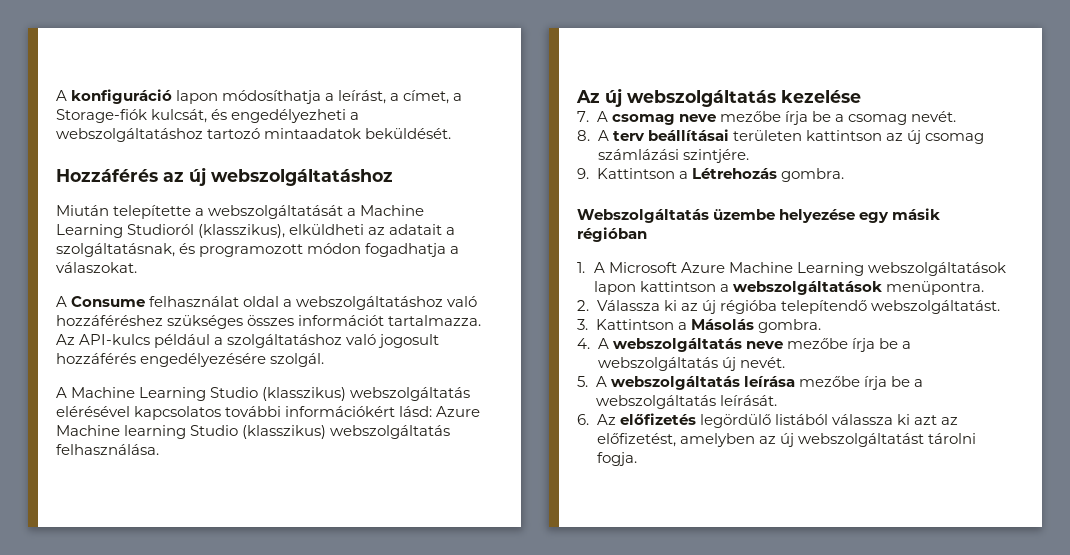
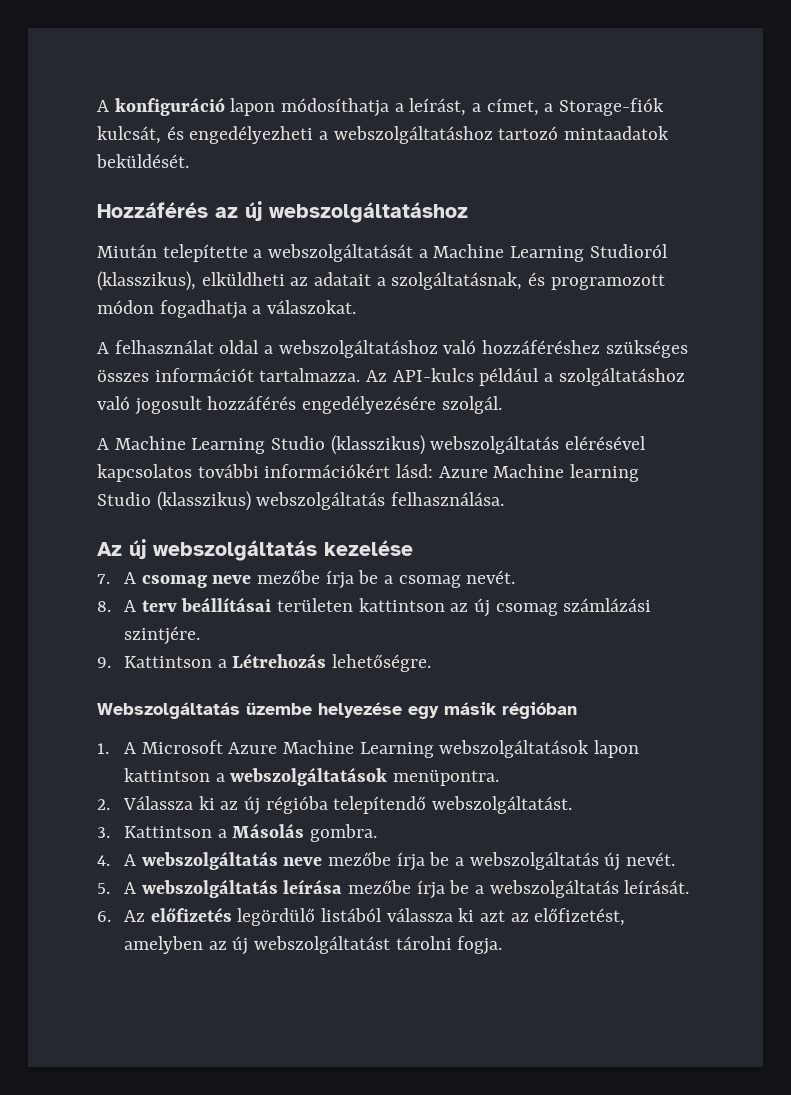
- A Consume felhasználat oldal a webszolgáltatáshoz való hozzáféréshez szükséges összes információt tartalmazza.
+ A felhasználat oldal a webszolgáltatáshoz való hozzáféréshez szükséges összes információt tartalmazza.
- 9. Kattintson a Létrehozás gombra.
+ 9. Kattintson a Létrehozás lehetőségre.

